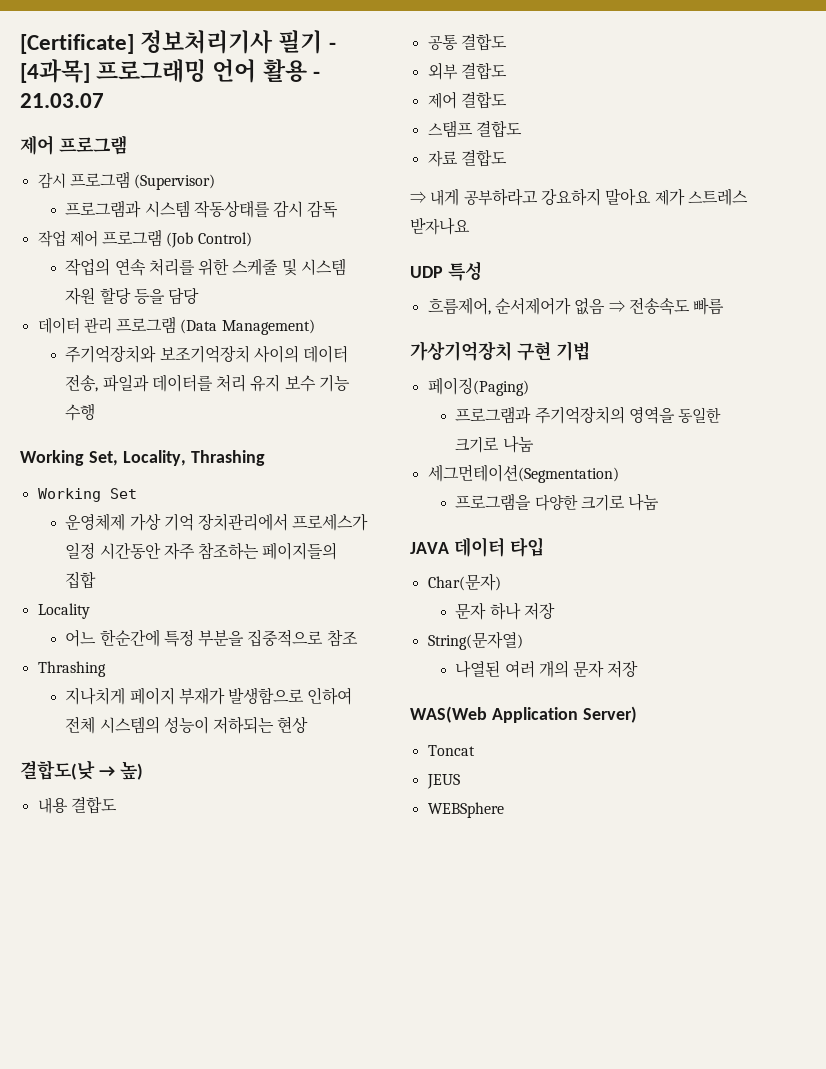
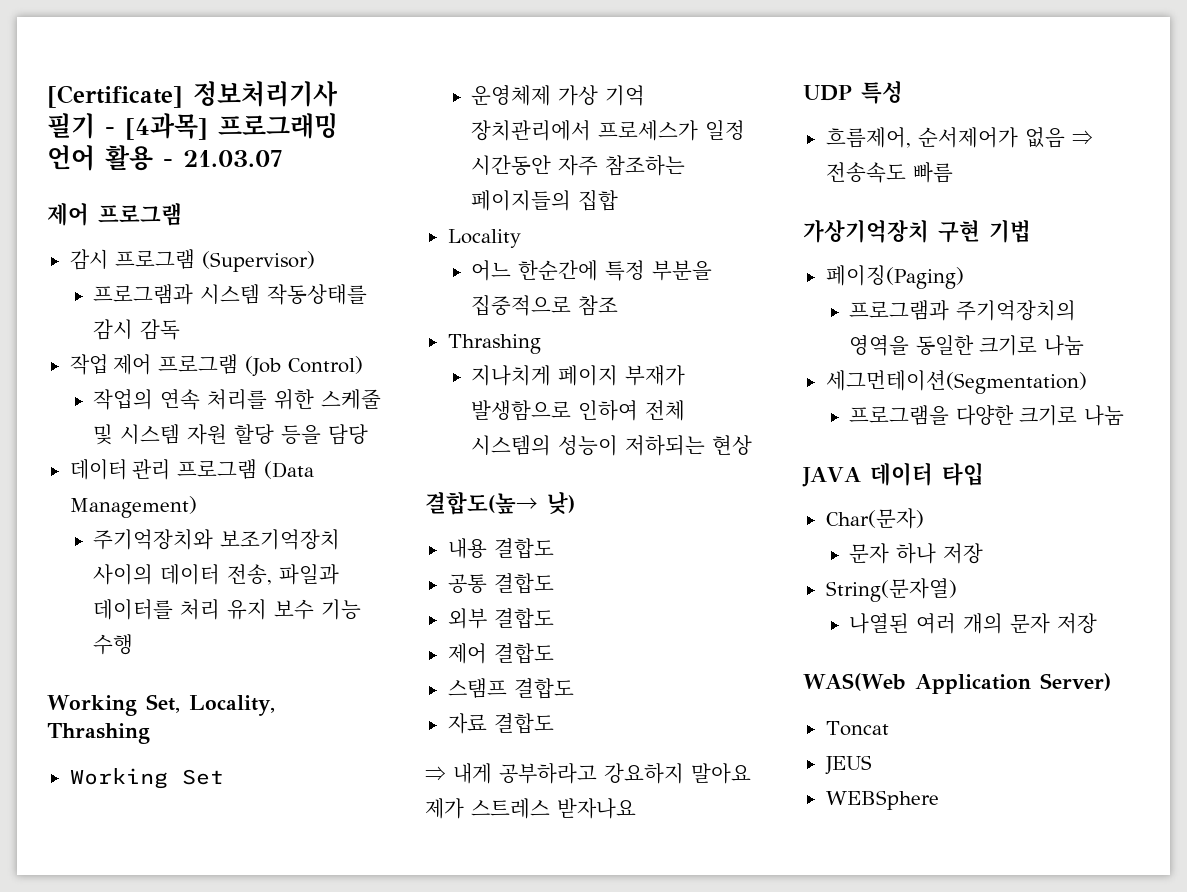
- 결합도(낮 → 높)
+ 결합도(높→ 낮)

